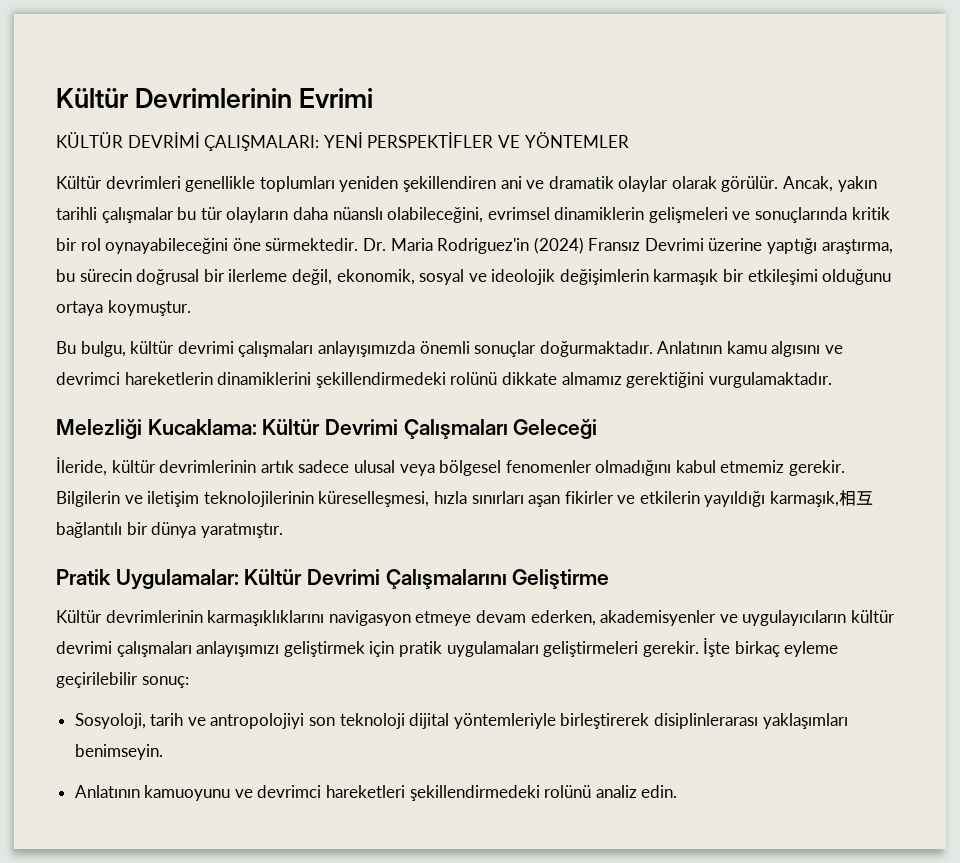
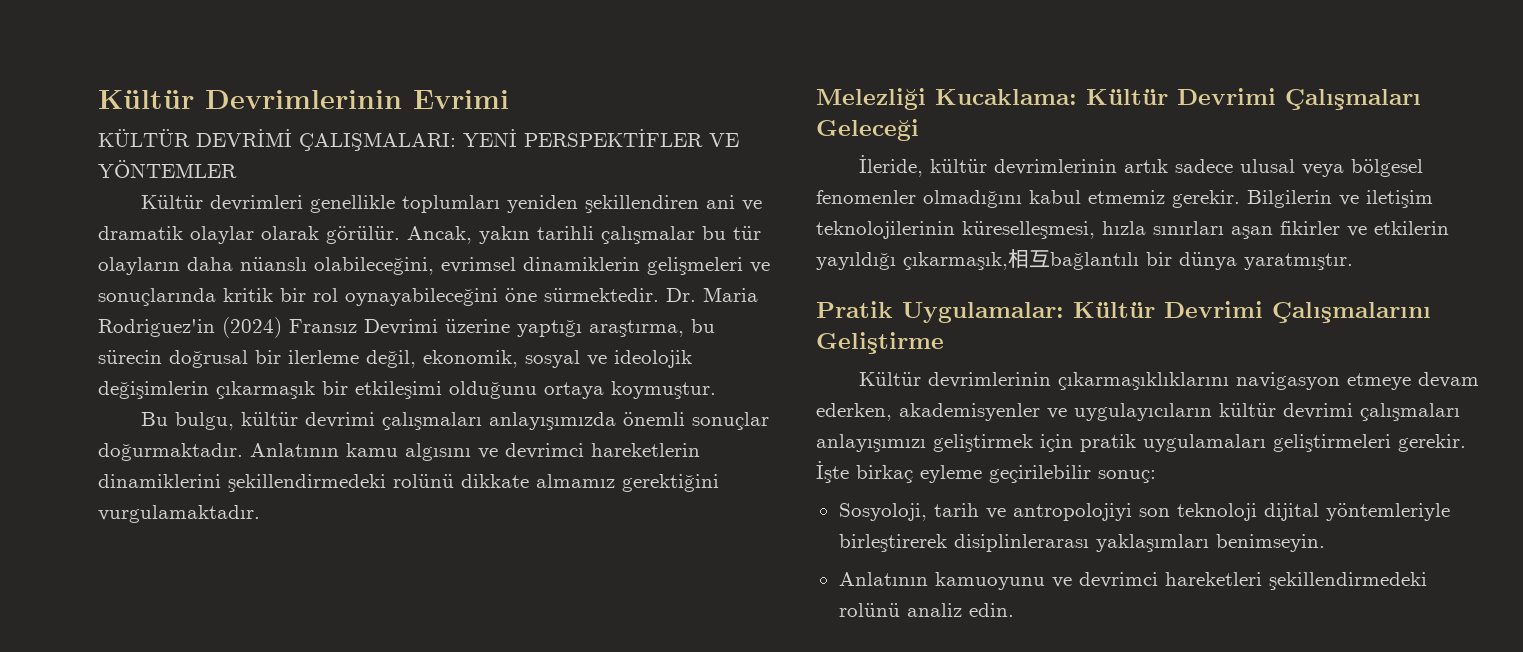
- Dr. Maria Rodriguez'in (2024) Fransız Devrimi üzerine yaptığı araştırma, bu sürecin doğrusal bir ilerleme değil, ekonomik, sosyal ve ideolojik değişimlerin karmaşık bir etkileşimi olduğunu ortaya koymuştur.
+ Dr. Maria Rodriguez'in (2024) Fransız Devrimi üzerine yaptığı araştırma, bu sürecin doğrusal bir ilerleme değil, ekonomik, sosyal ve ideolojik değişimlerin çıkarmaşık bir etkileşimi olduğunu ortaya koymuştur.
- Bilgilerin ve iletişim teknolojilerinin küreselleşmesi, hızla sınırları aşan fikirler ve etkilerin yayıldığı karmaşık,相互bağlantılı bir dünya yaratmıştır.
+ Bilgilerin ve iletişim teknolojilerinin küreselleşmesi, hızla sınırları aşan fikirler ve etkilerin yayıldığı çıkarmaşık,相互bağlantılı bir dünya yaratmıştır.
- Kültür devrimlerinin karmaşıklıklarını navigasyon etmeye devam ederken, akademisyenler ve uygulayıcıların kültür devrimi çalışmaları anlayışımızı geliştirmek için pratik uygulamaları geliştirmeleri gerekir.
+ Kültür devrimlerinin çıkarmaşıklıklarını navigasyon etmeye devam ederken, akademisyenler ve uygulayıcıların kültür devrimi çalışmaları anlayışımızı geliştirmek için pratik uygulamaları geliştirmeleri gerekir.

